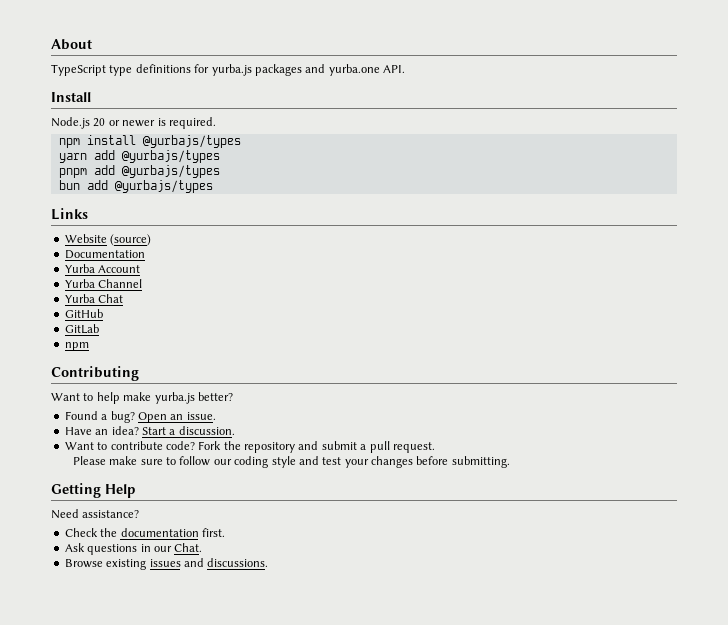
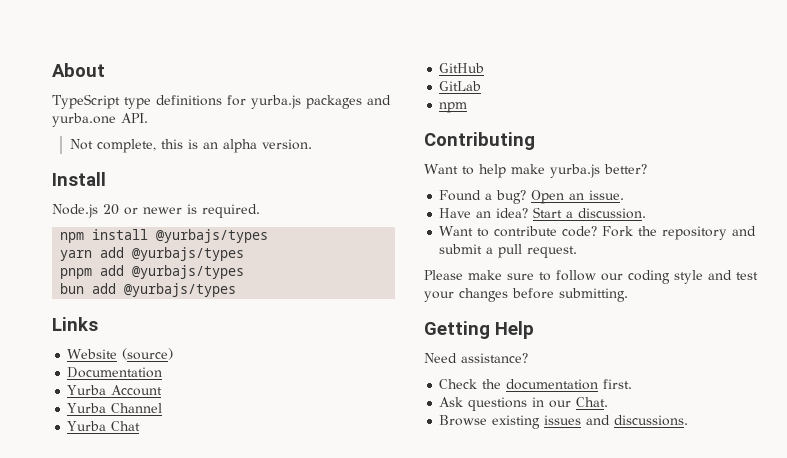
+ Not complete, this is an alpha version.

